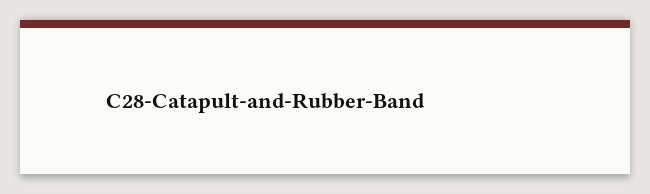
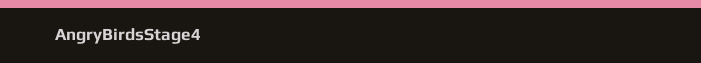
- C28-Catapult-and-Rubber-Band
+ AngryBirdsStage4

